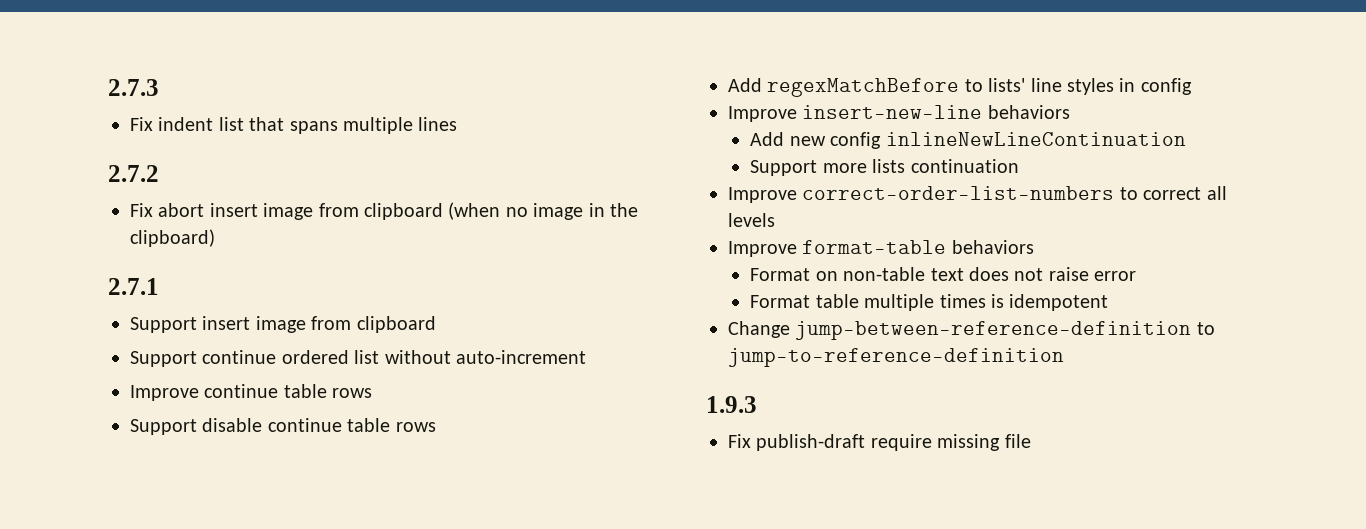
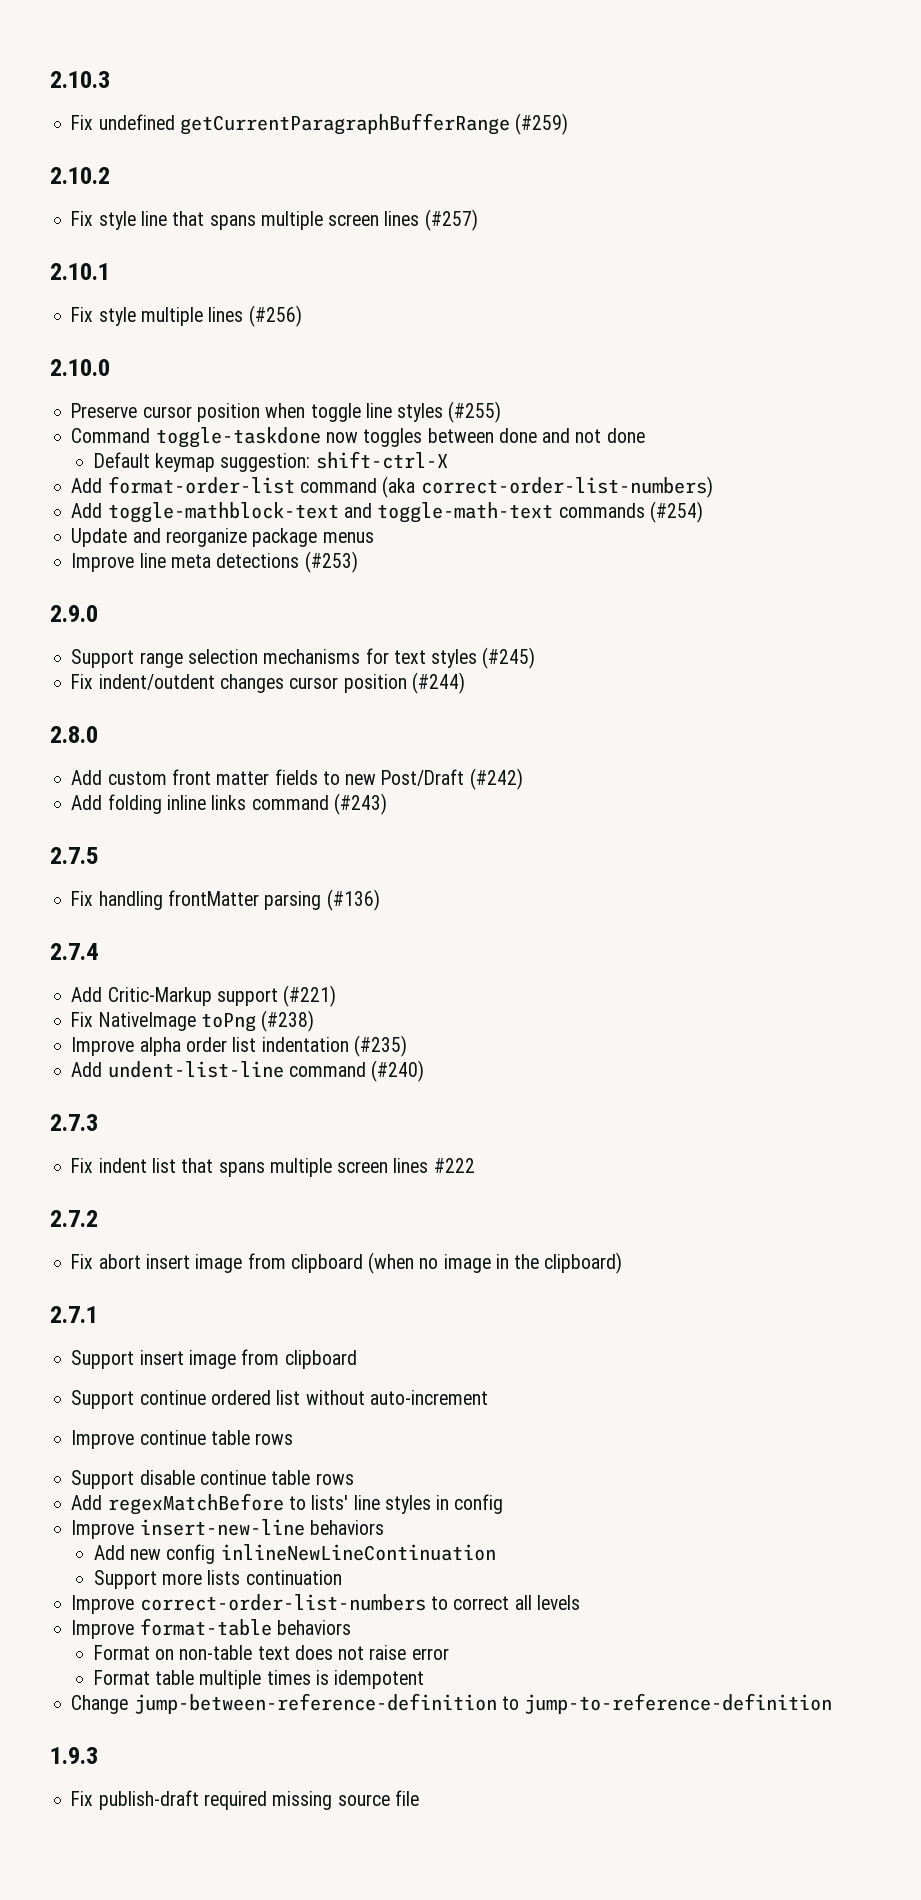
+ 2.10.3
+ Fix undefined getCurrentParagraphBufferRange (#259)
+ 2.10.2
+ Fix style line that spans multiple screen lines (#257)
+ 2.10.1
+ Fix style multiple lines (#256)
+ 2.10.0
+ Preserve cursor position when toggle line styles (#255)
+ Command toggle-taskdone now toggles between done and not done
+ Default keymap suggestion: shift-ctrl-X
+ Add format-order-list command (aka correct-order-list-numbers)
+ Add toggle-mathblock-text and toggle-math-text commands (#254)
+ Update and reorganize package menus
+ Improve line meta detections (#253)
+ 2.9.0
+ Support range selection mechanisms for text styles (#245)
+ Fix indent/outdent changes cursor position (#244)
+ 2.8.0
+ Add custom front matter fields to new Post/Draft (#242)
+ Add folding inline links command (#243)
+ 2.7.5
+ Fix handling frontMatter parsing (#136)
+ 2.7.4
+ Add Critic-Markup support (#221)
+ Fix NativeImage toPng (#238)
+ Improve alpha order list indentation (#235)
+ Add undent-list-line command (#240)
- Fix indent list that spans multiple lines
+ Fix indent list that spans multiple screen lines #222
- Fix publish-draft require missing file
+ Fix publish-draft required missing source file

